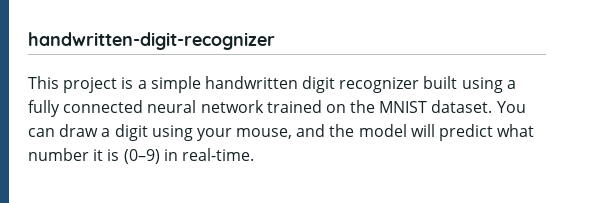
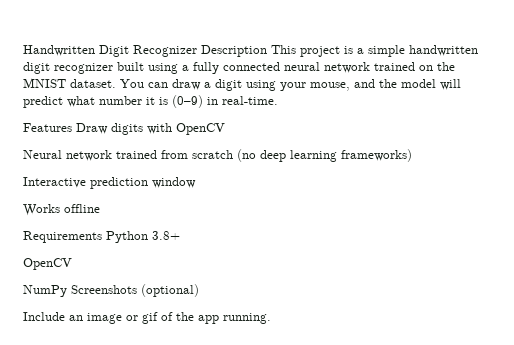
- handwritten-digit-recognizer
- This project is a simple handwritten digit recognizer built using a fully connected neural network trained on the MNIST dataset.
+ Handwritten Digit Recognizer Description This project is a simple handwritten digit recognizer built using a fully connected neural network trained on the MNIST dataset.
+ Features Draw digits with OpenCV
+ Neural network trained from scratch (no deep learning frameworks)
+ Interactive prediction window
+ Works offline
+ Requirements Python 3.8+
+ OpenCV
+ NumPy Screenshots (optional)
+ Include an image or gif of the app running.

